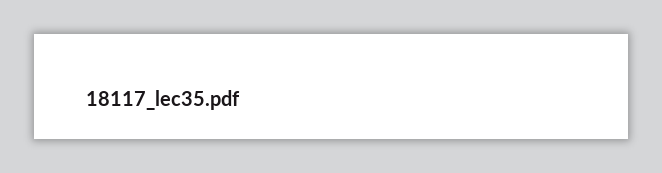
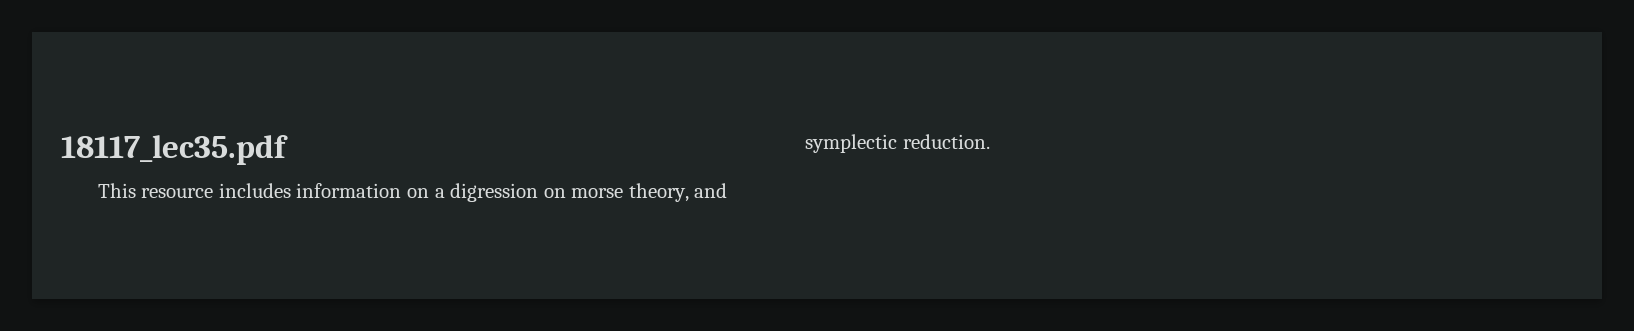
+ This resource includes information on a digression on morse theory, and symplectic reduction.

